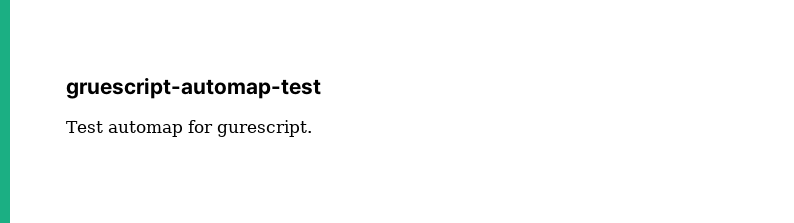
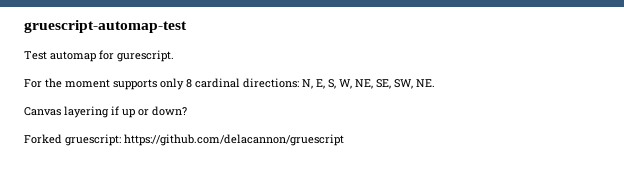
+ For the moment supports only 8 cardinal directions: N, E, S, W, NE, SE, SW, NE.
+ Canvas layering if up or down?
+ Forked gruescript: https://github.com/delacannon/gruescript

